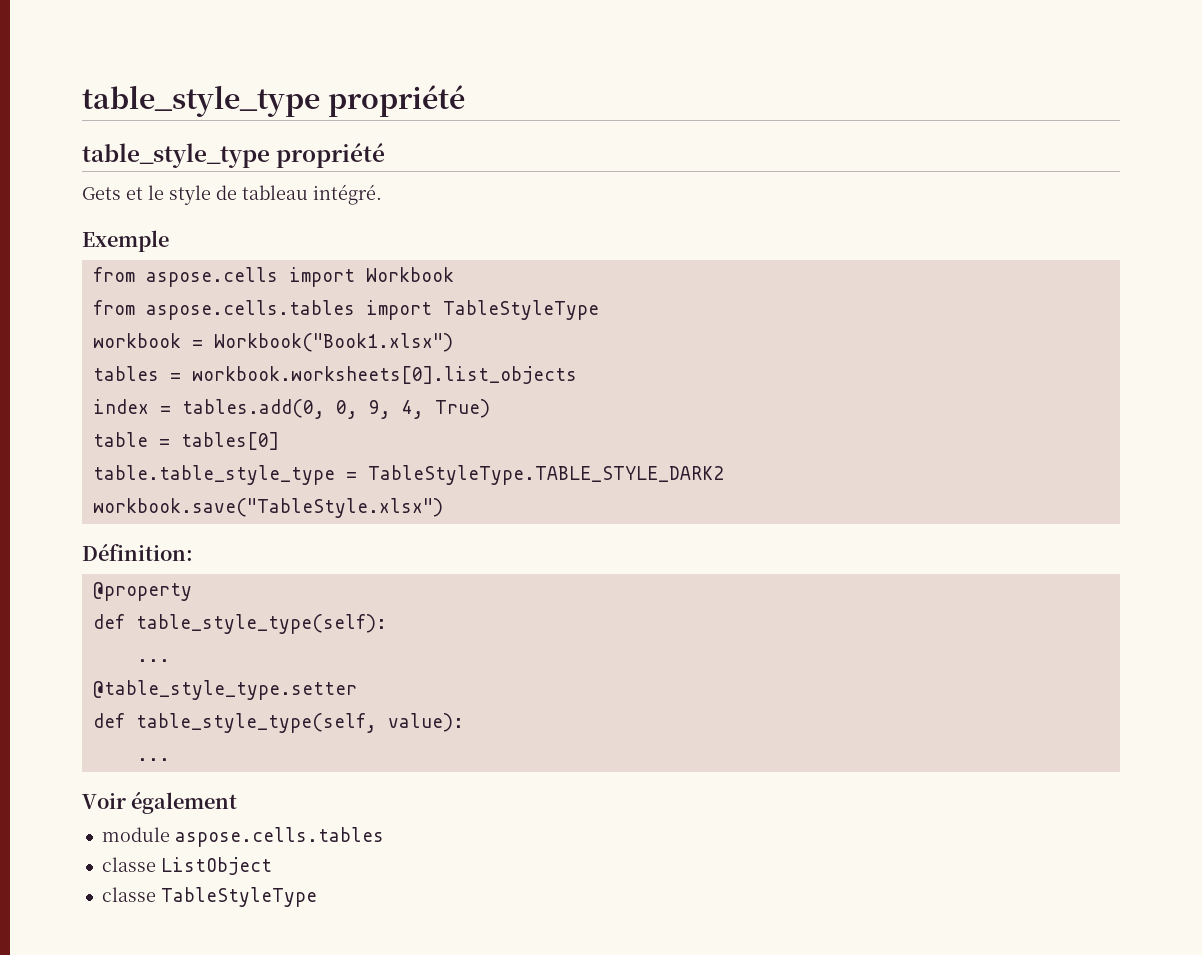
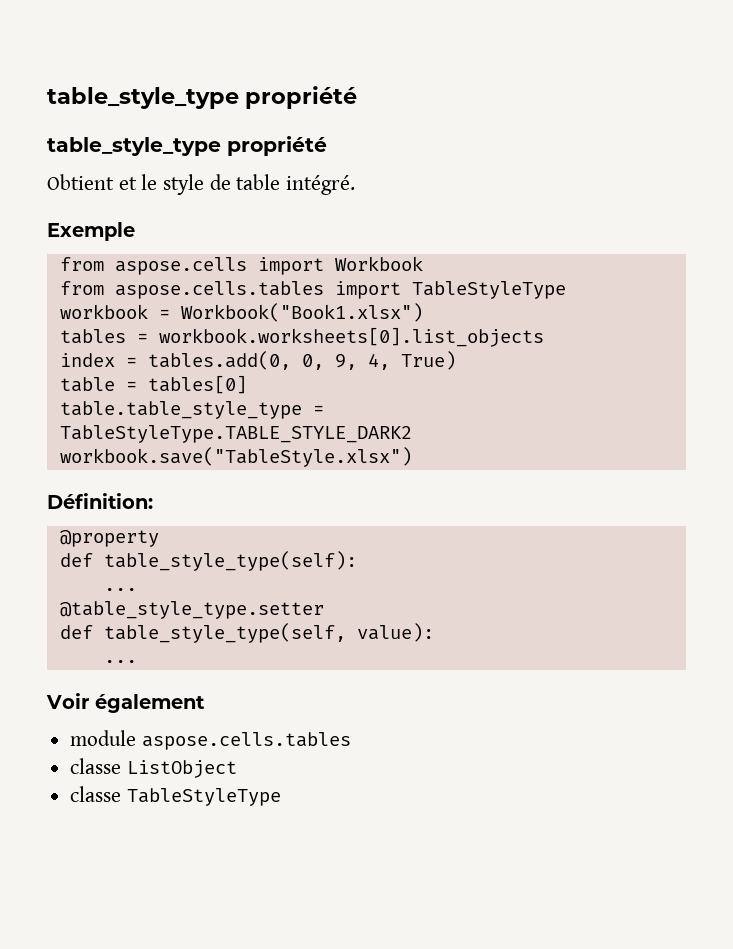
- Gets et le style de tableau intégré.
+ Obtient et le style de table intégré.

